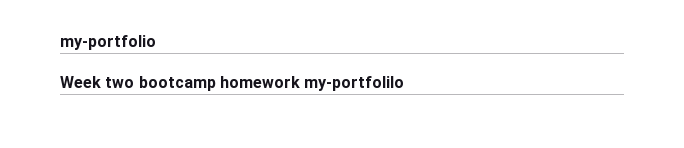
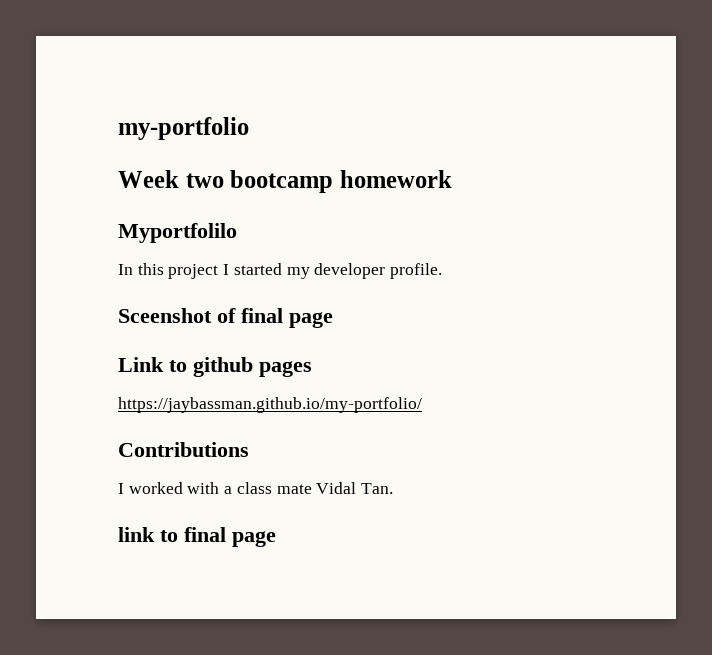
- Week two bootcamp homework my-portfolilo
+ Week two bootcamp homework
+ Myportfolilo
+ In this project I started my developer profile.
+ Sceenshot of final page
+ Link to github pages
+ https://jaybassman.github.io/my-portfolio/
+ Contributions
+ I worked with a class mate Vidal Tan.
+ link to final page

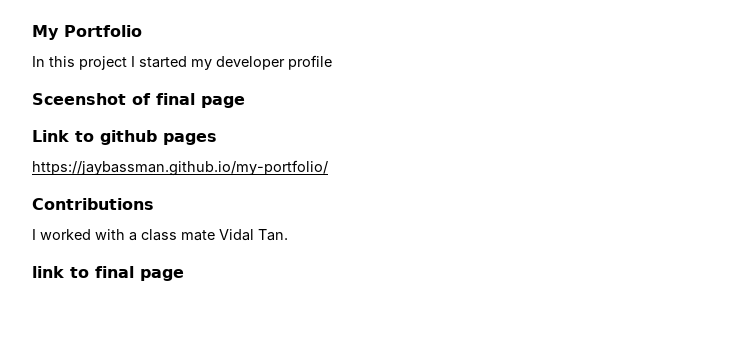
- my-portfolio
- Week two bootcamp homework
- Myportfolilo
+ My Portfolio
- In this project I started my developer profile.
+ In this project I started my developer profile

